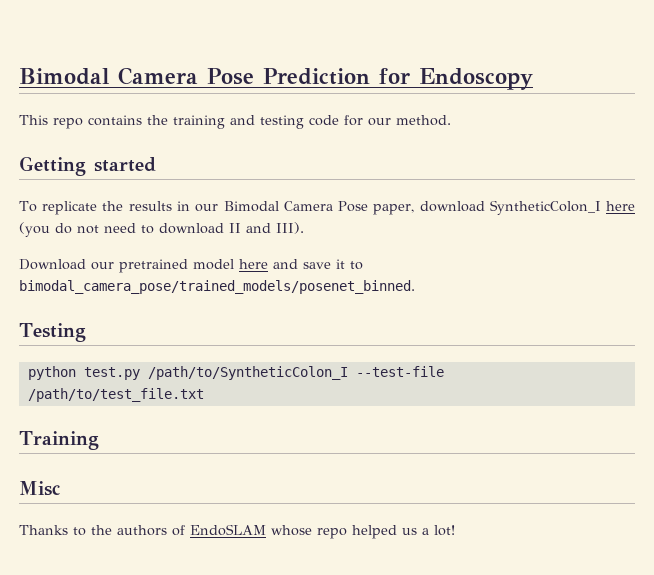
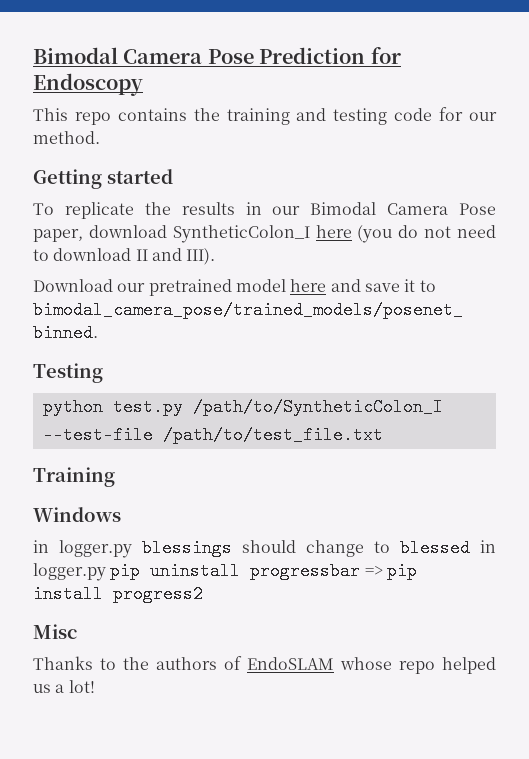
+ Windows
+ in logger.py blessings should change to blessed in logger.py pip uninstall progressbar => pip install progress2

